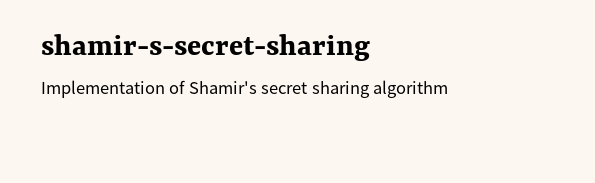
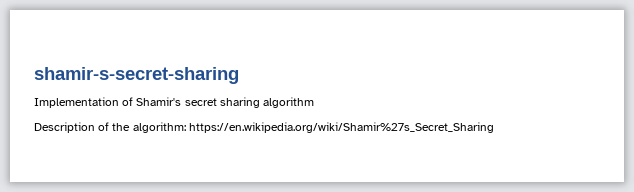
+ Description of the algorithm: https://en.wikipedia.org/wiki/Shamir%27s_Secret_Sharing

